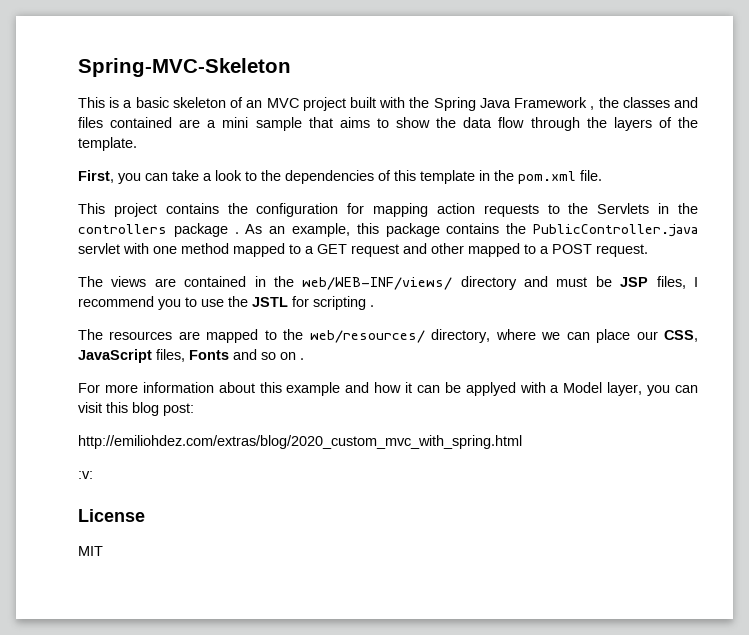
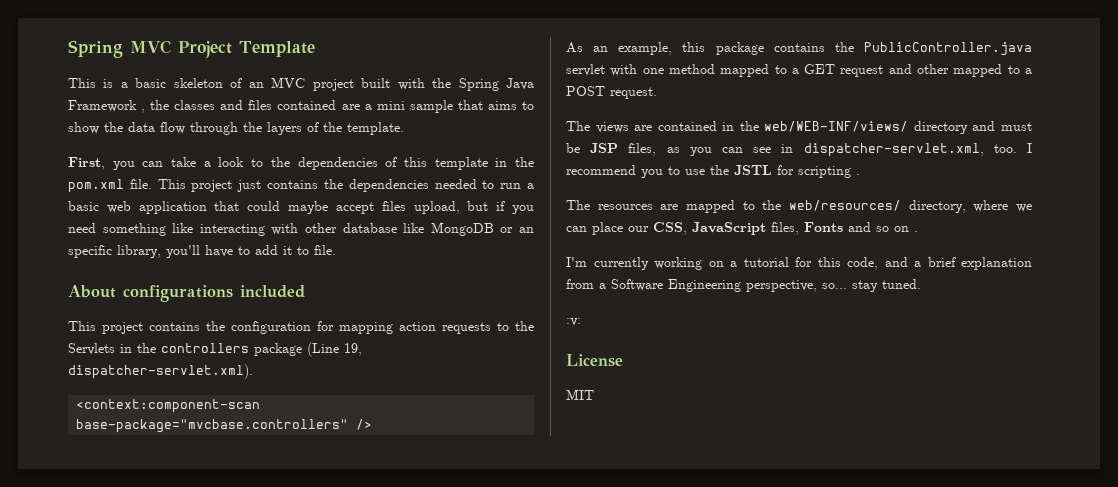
- Spring-MVC-Skeleton
+ Spring MVC Project Template
+ This project just contains the dependencies needed to run a basic web application that could maybe accept files upload, but if you need something like interacting with other database like MongoDB or an specific library, you'll have to add it to file.
+ About configurations included
- This project contains the configuration for mapping action requests to the Servlets in the controllers package . As an example, this package contains the PublicController.java servlet with one method mapped to a GET request and other mapped to a POST request.
+ This project contains the configuration for mapping action requests to the Servlets in the controllers package (Line 19, dispatcher-servlet.xml).
+ <context:component-scan base-package="mvcbase.controllers" />
+ As an example, this package contains the PublicController.java servlet with one method mapped to a GET request and other mapped to a POST request.
- The views are contained in the web/WEB-INF/views/ directory and must be JSP files, I recommend you to use the JSTL for scripting .
+ The views are contained in the web/WEB-INF/views/ directory and must be JSP files, as you can see in dispatcher-servlet.xml, too. I recommend you to use the JSTL for scripting .
- For more information about this example and how it can be applyed with a Model layer, you can visit this blog post:
- http://emiliohdez.com/extras/blog/2020_custom_mvc_with_spring.html
+ I'm currently working on a tutorial for this code, and a brief explanation from a Software Engineering perspective, so... stay tuned.

